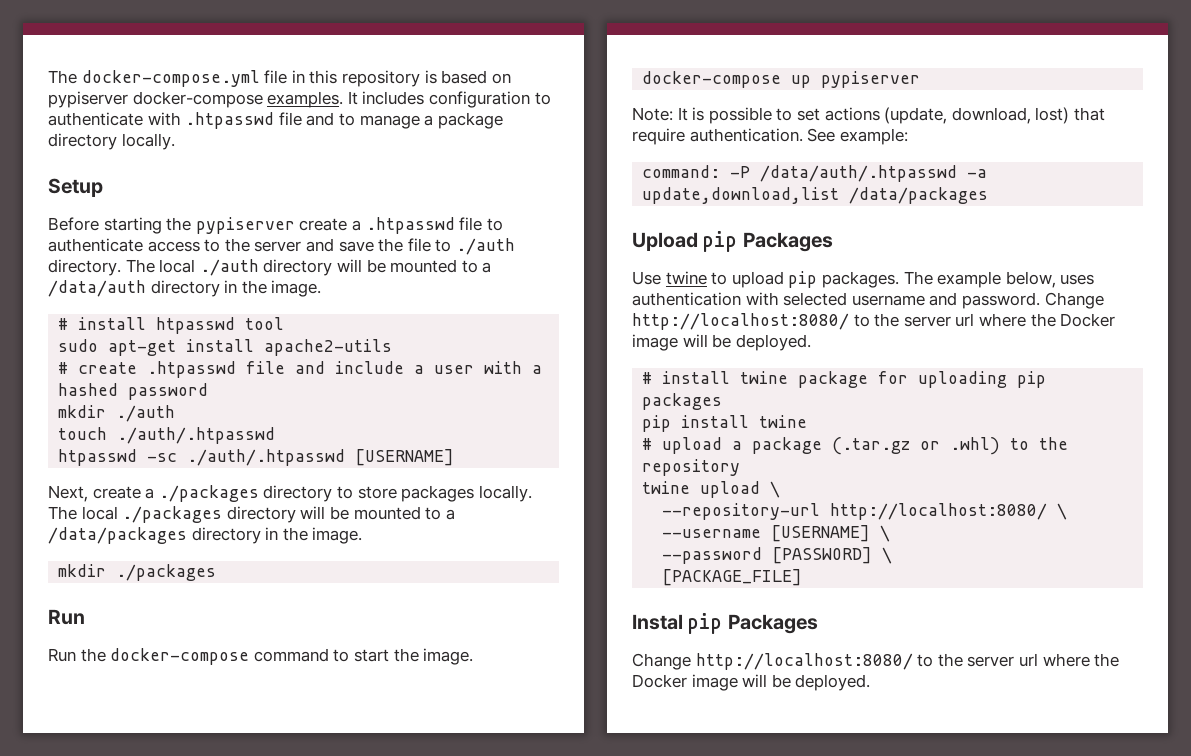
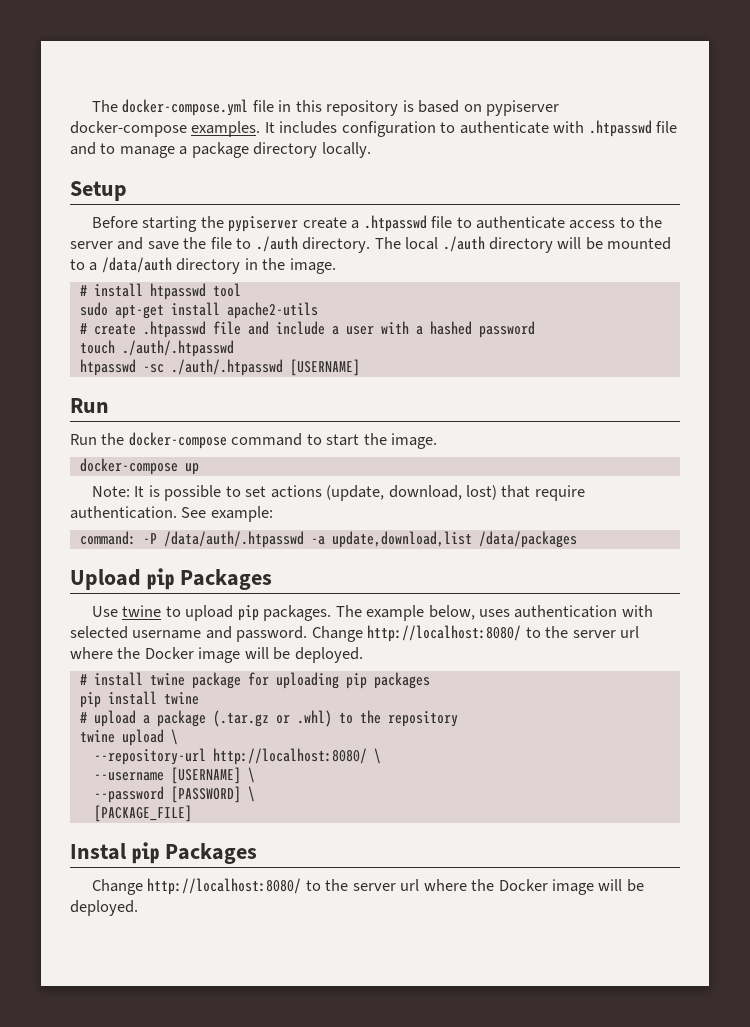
- mkdir ./auth
- Next, create a ./packages directory to store packages locally. The local ./packages directory will be mounted to a /data/packages directory in the image.
- mkdir ./packages
- docker-compose up pypiserver
+ docker-compose up

